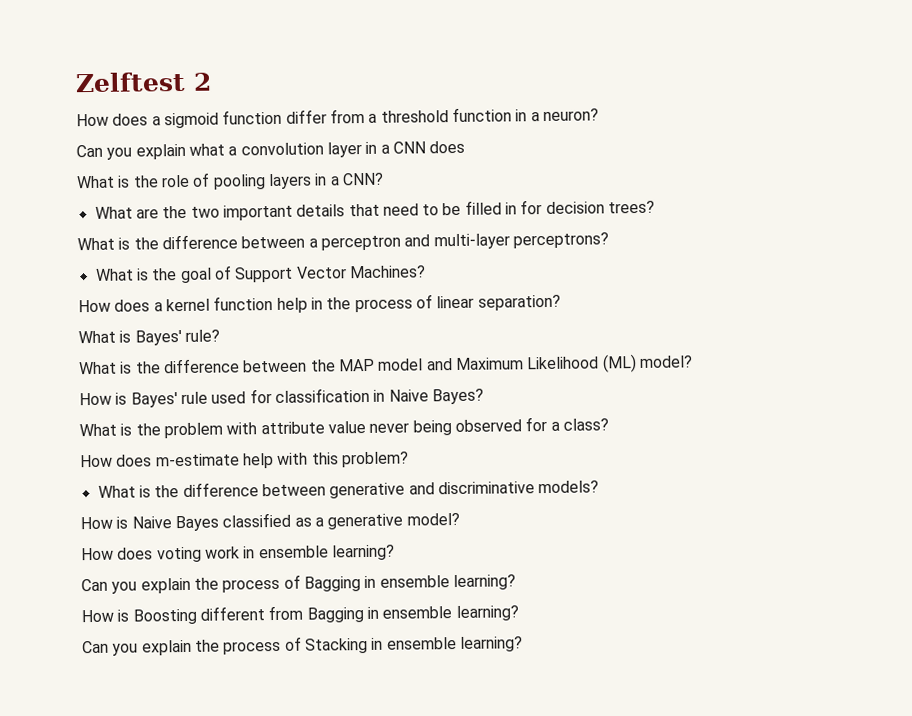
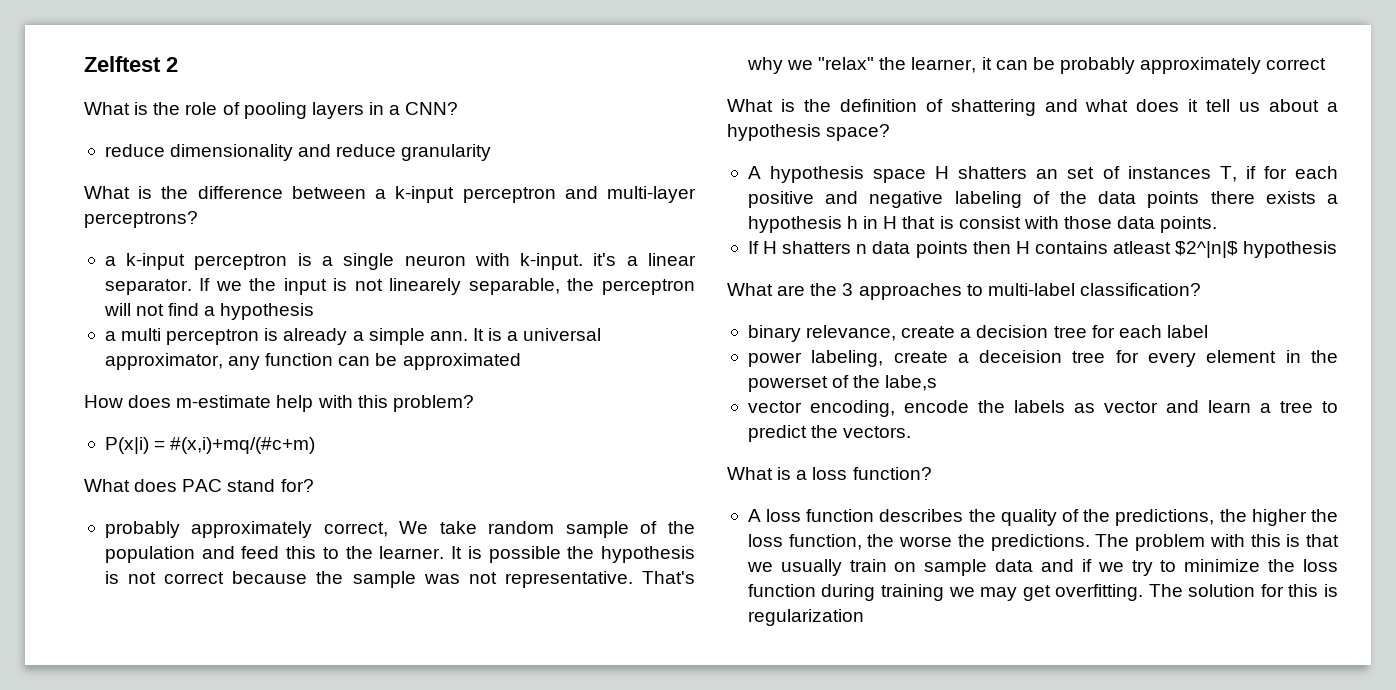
- How does a sigmoid function differ from a threshold function in a neuron?
- Can you explain what a convolution layer in a CNN does
- What are the two important details that need to be filled in for decision trees?
+ reduce dimensionality and reduce granularity
- What is the difference between a perceptron and multi-layer perceptrons?
+ What is the difference between a k-input perceptron and multi-layer perceptrons?
- What is the goal of Support Vector Machines?
- How does a kernel function help in the process of linear separation?
- What is Bayes' rule?
- What is the difference between the MAP model and Maximum Likelihood (ML) model?
- How is Bayes' rule used for classification in Naive Bayes?
- What is the problem with attribute value never being observed for a class?
+ a k-input perceptron is a single neuron with k-input. it's a linear separator. If we the input is not linearely separable, the perceptron will not find a hypothesis
+ a multi perceptron is already a simple ann. It is a universal approximator, any function can be approximated
- What is the difference between generative and discriminative models?
- How is Naive Bayes classified as a generative model?
- How does voting work in ensemble learning?
- Can you explain the process of Bagging in ensemble learning?
- How is Boosting different from Bagging in ensemble learning?
- Can you explain the process of Stacking in ensemble learning?
+ P(x|i) = #(x,i)+mq/(#c+m)
+ What does PAC stand for?
+ probably approximately correct, We take random sample of the population and feed this to the learner. It is possible the hypothesis is not correct because the sample was not representative. That's why we "relax" the learner, it can be probably approximately correct
+ What is the definition of shattering and what does it tell us about a hypothesis space?
+ A hypothesis space H shatters an set of instances T, if for each positive and negative labeling of the data points there exists a hypothesis h in H that is consist with those data points.
+ If H shatters n data points then H contains atleast $2^|n|$ hypothesis
+ What are the 3 approaches to multi-label classification?
+ binary relevance, create a decision tree for each label
+ power labeling, create a deceision tree for every element in the powerset of the labe,s
+ vector encoding, encode the labels as vector and learn a tree to predict the vectors.
+ What is a loss function?
+ A loss function describes the quality of the predictions, the higher the loss function, the worse the predictions. The problem with this is that we usually train on sample data and if we try to minimize the loss function during training we may get overfitting. The solution for this is regularization

